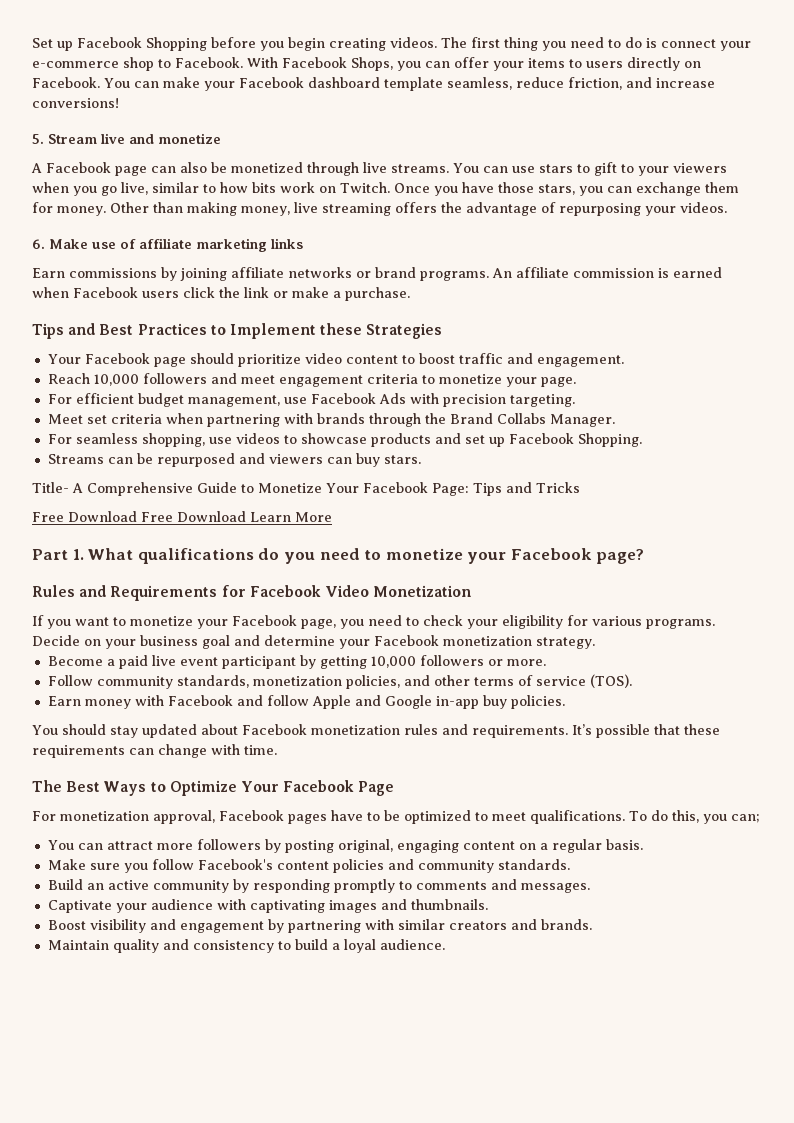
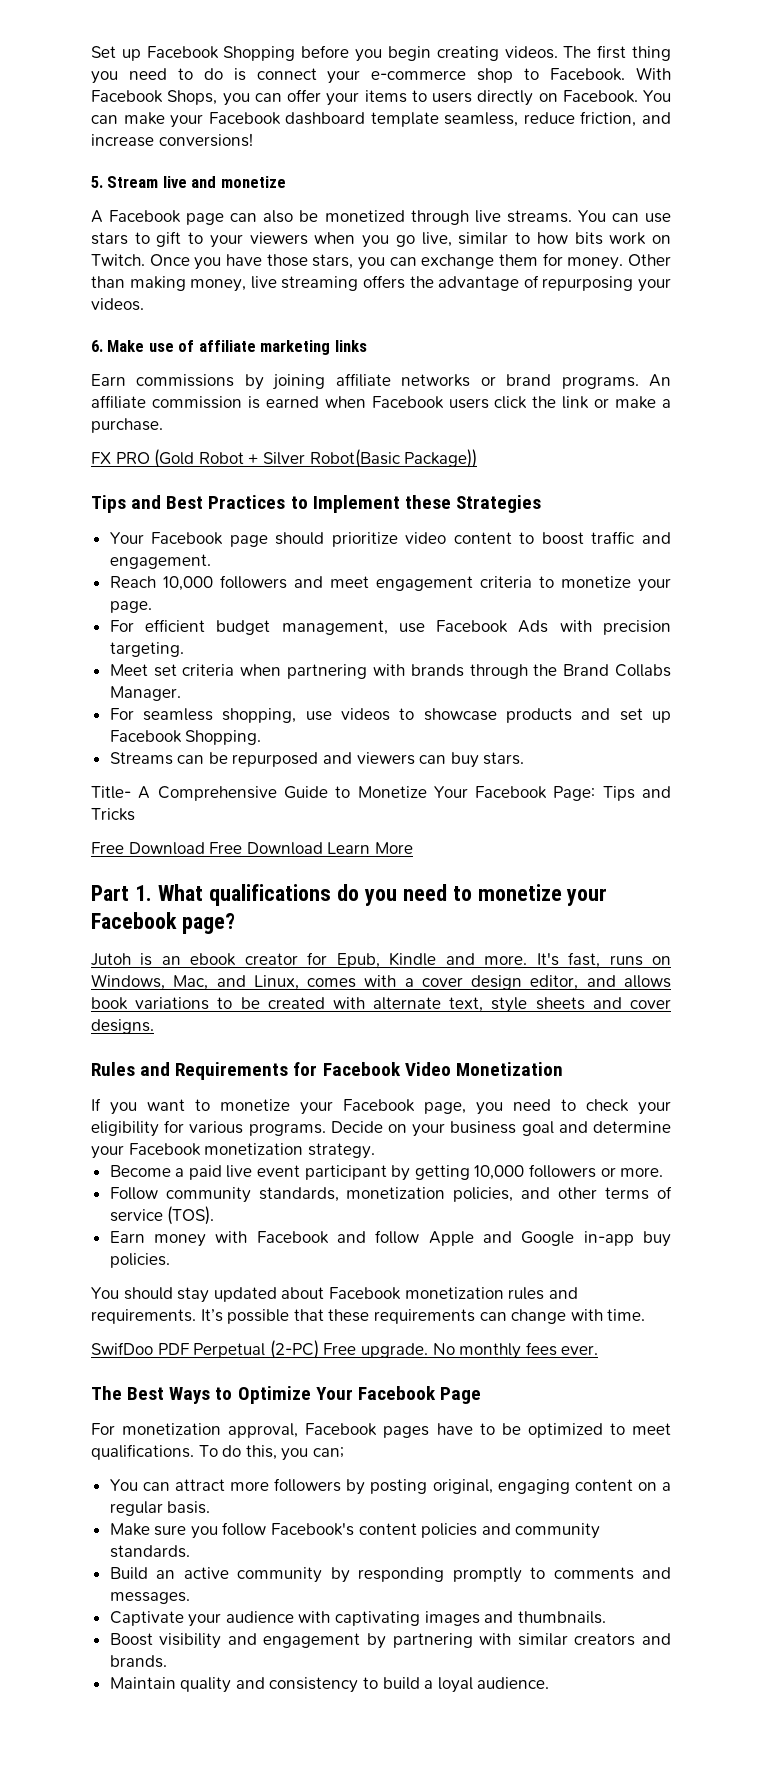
+ FX PRO (Gold Robot + Silver Robot(Basic Package))
+ Jutoh is an ebook creator for Epub, Kindle and more. It's fast, runs on Windows, Mac, and Linux, comes with a cover design editor, and allows book variations to be created with alternate text, style sheets and cover designs.
+ SwifDoo PDF Perpetual (2-PC) Free upgrade. No monthly fees ever.

